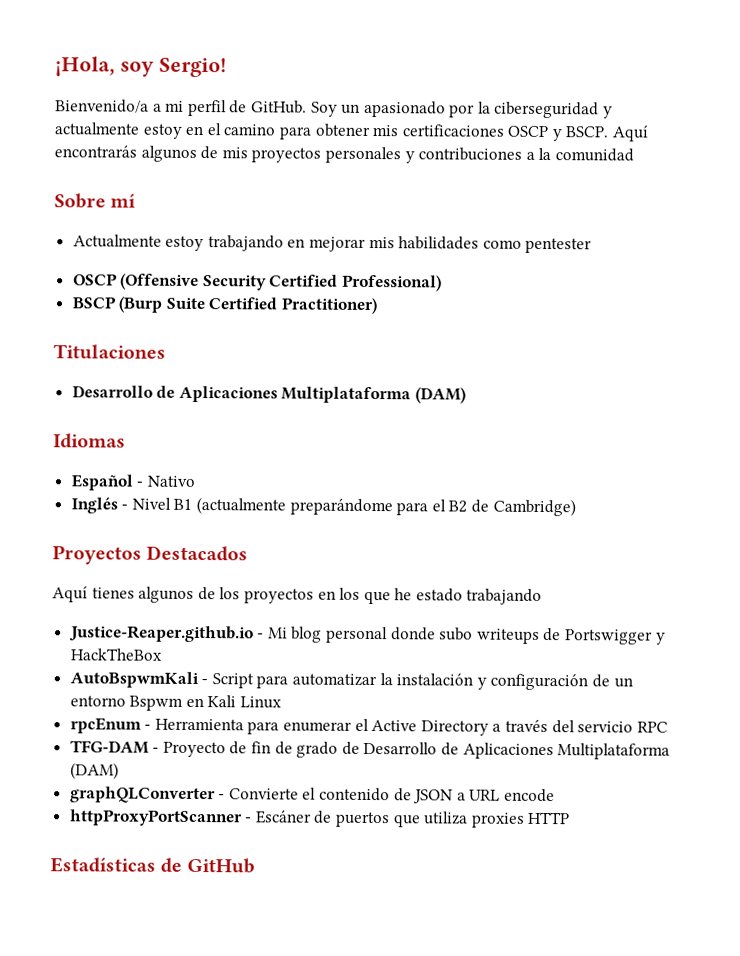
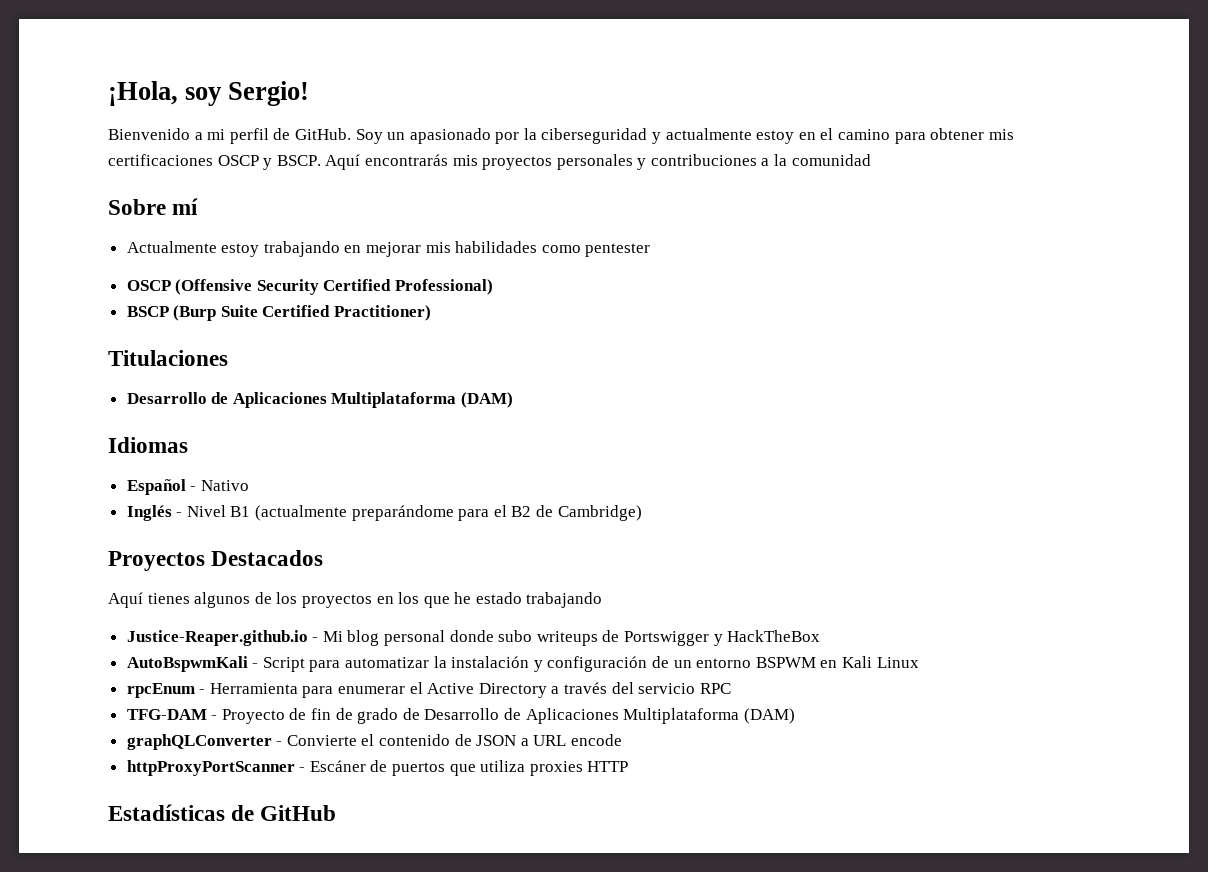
- Bienvenido/a a mi perfil de GitHub.
+ Bienvenido a mi perfil de GitHub.
- Aquí encontrarás algunos de mis proyectos personales y contribuciones a la comunidad
+ Aquí encontrarás mis proyectos personales y contribuciones a la comunidad
- AutoBspwmKali - Script para automatizar la instalación y configuración de un entorno Bspwm en Kali Linux
+ AutoBspwmKali - Script para automatizar la instalación y configuración de un entorno BSPWM en Kali Linux

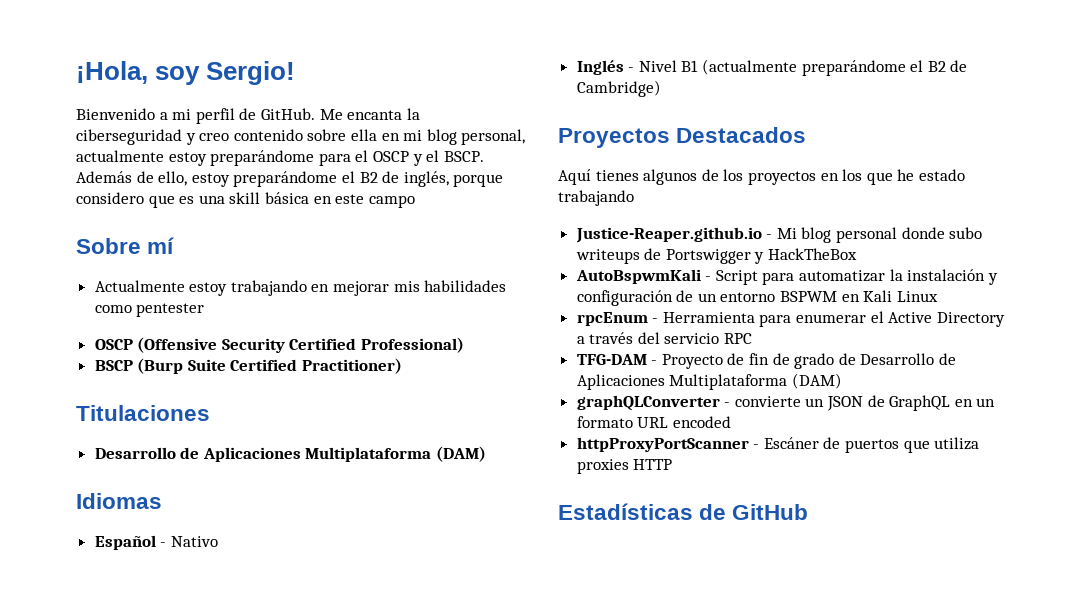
- Soy un apasionado por la ciberseguridad y actualmente estoy en el camino para obtener mis certificaciones OSCP y BSCP. Aquí encontrarás mis proyectos personales y contribuciones a la comunidad
+ Me encanta la ciberseguridad y creo contenido sobre ella en mi blog personal, actualmente estoy preparándome para el OSCP y el BSCP. Además de ello, estoy preparándome el B2 de inglés, porque considero que es una skill básica en este campo
- Inglés - Nivel B1 (actualmente preparándome para el B2 de Cambridge)
+ Inglés - Nivel B1 (actualmente preparándome el B2 de Cambridge)
- graphQLConverter - Convierte el contenido de JSON a URL encode
+ graphQLConverter - convierte un JSON de GraphQL en un formato URL encoded

